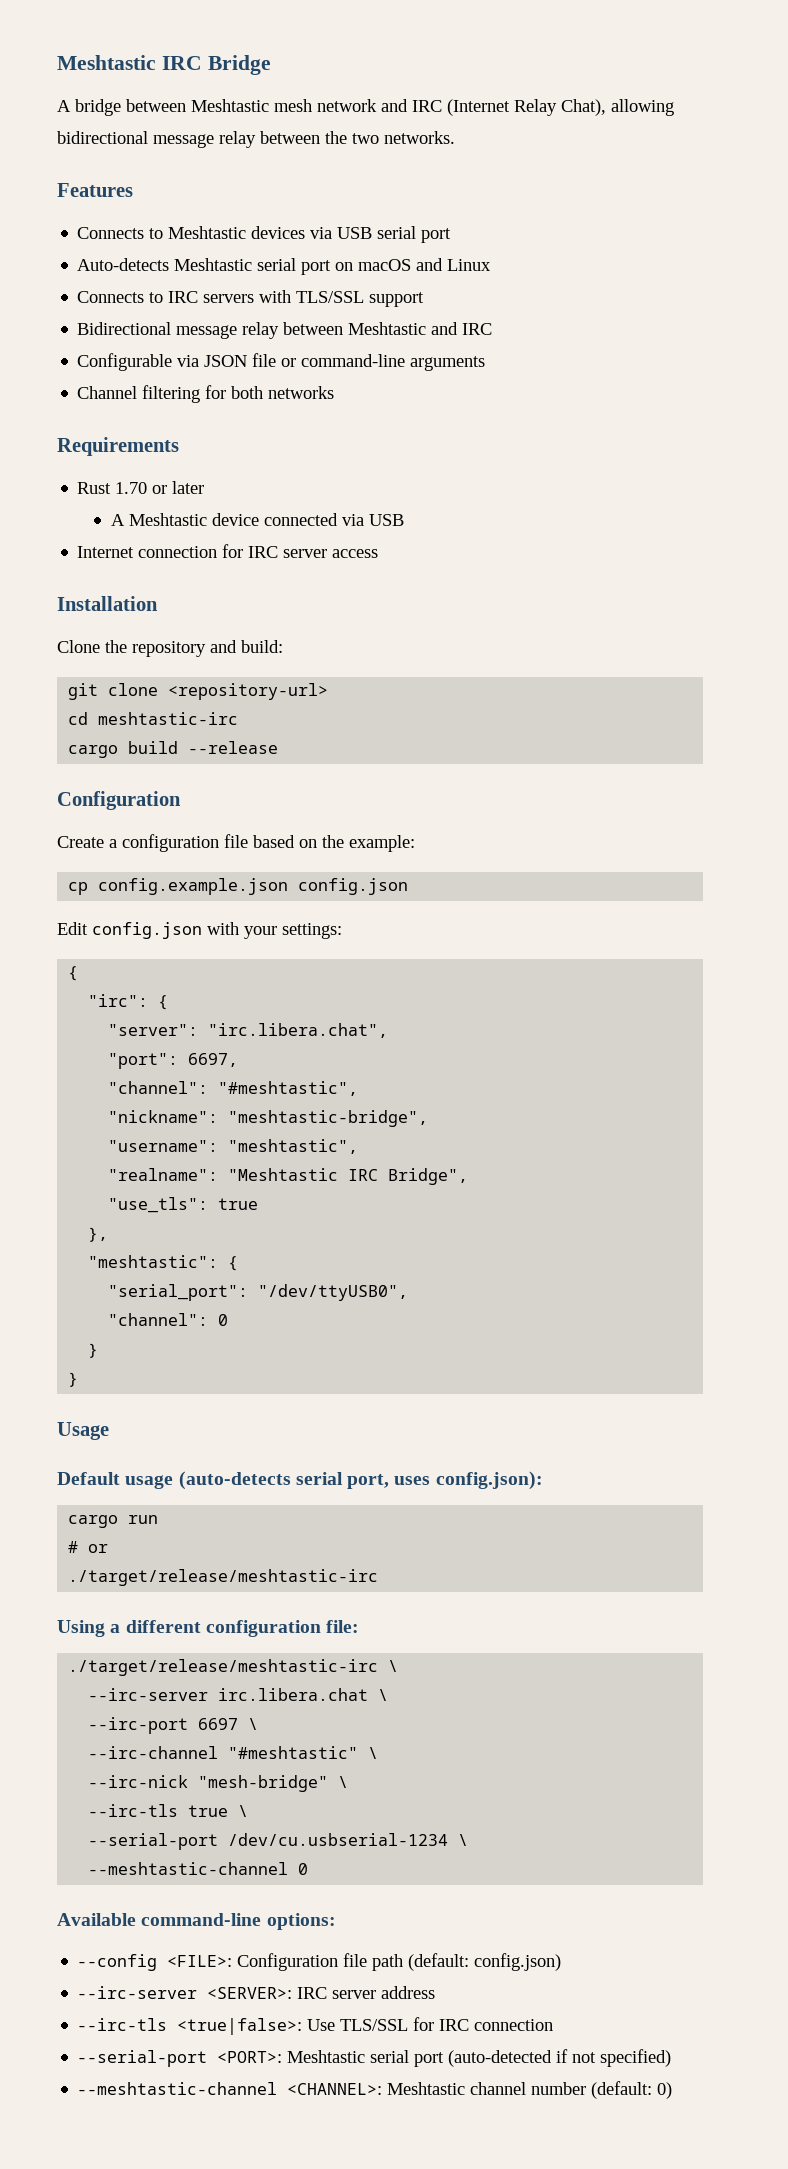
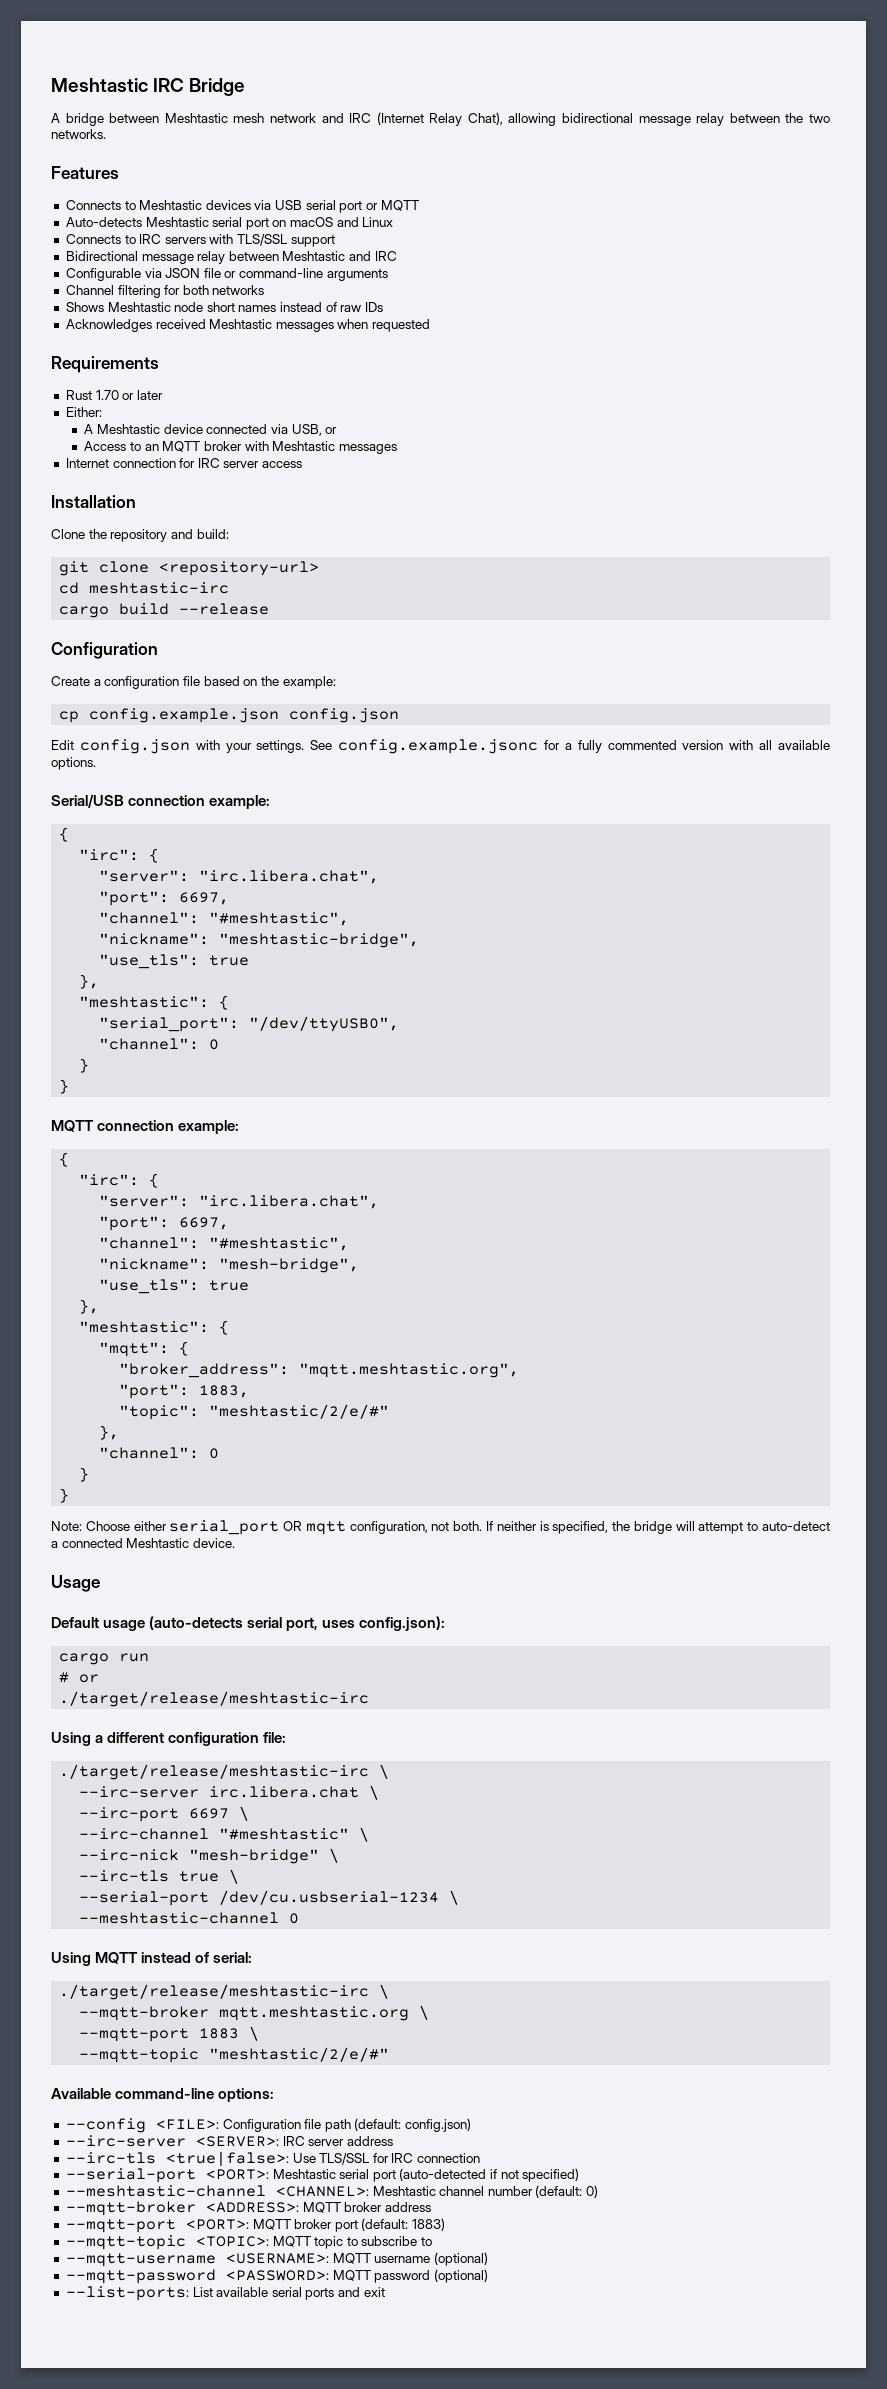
- Connects to Meshtastic devices via USB serial port
+ Connects to Meshtastic devices via USB serial port or MQTT
+ Shows Meshtastic node short names instead of raw IDs
+ Acknowledges received Meshtastic messages when requested
+ Either:
- A Meshtastic device connected via USB
+ A Meshtastic device connected via USB, or
+ Access to an MQTT broker with Meshtastic messages
- Edit config.json with your settings:
+ Edit config.json with your settings. See config.example.jsonc for a fully commented version with all available options.
+ Serial/USB connection example:
- "username": "meshtastic",
- "realname": "Meshtastic IRC Bridge",
+ MQTT connection example:
+ {
+ "irc": {
+ "server": "irc.libera.chat",
+ "port": 6697,
+ "channel": "#meshtastic",
+ "nickname": "mesh-bridge",
+ "use_tls": true
+ },
+ "meshtastic": {
+ "mqtt": {
+ "broker_address": "mqtt.meshtastic.org",
+ "port": 1883,
+ "topic": "meshtastic/2/e/#"
+ },
+ "channel": 0
+ }
+ }
+ Note: Choose either serial_port OR mqtt configuration, not both. If neither is specified, the bridge will attempt to auto-detect a connected Meshtastic device.
+ Using MQTT instead of serial:
+ ./target/release/meshtastic-irc \
+ --mqtt-broker mqtt.meshtastic.org \
+ --mqtt-port 1883 \
+ --mqtt-topic "meshtastic/2/e/#"
+ --mqtt-broker <ADDRESS>: MQTT broker address
+ --mqtt-port <PORT>: MQTT broker port (default: 1883)
+ --mqtt-topic <TOPIC>: MQTT topic to subscribe to
+ --mqtt-username <USERNAME>: MQTT username (optional)
+ --mqtt-password <PASSWORD>: MQTT password (optional)
+ --list-ports: List available serial ports and exit

